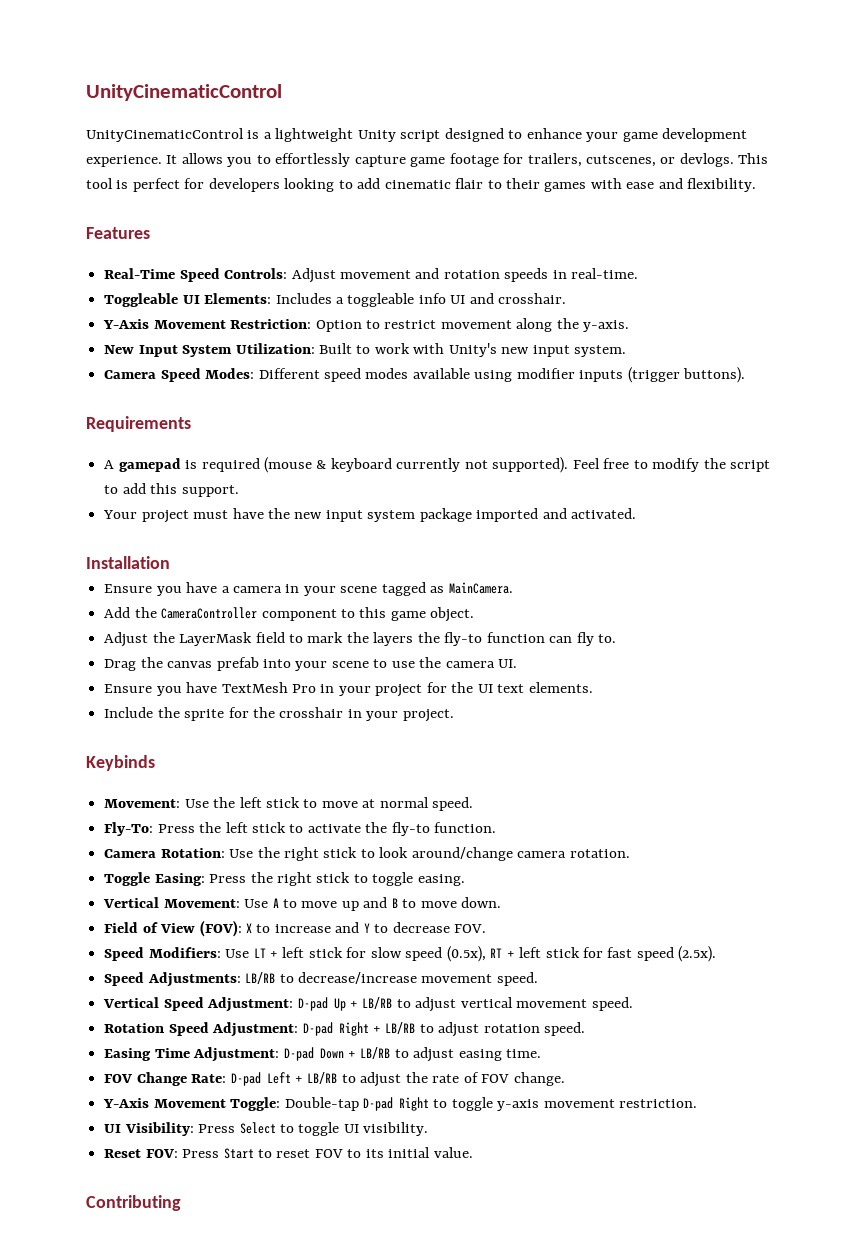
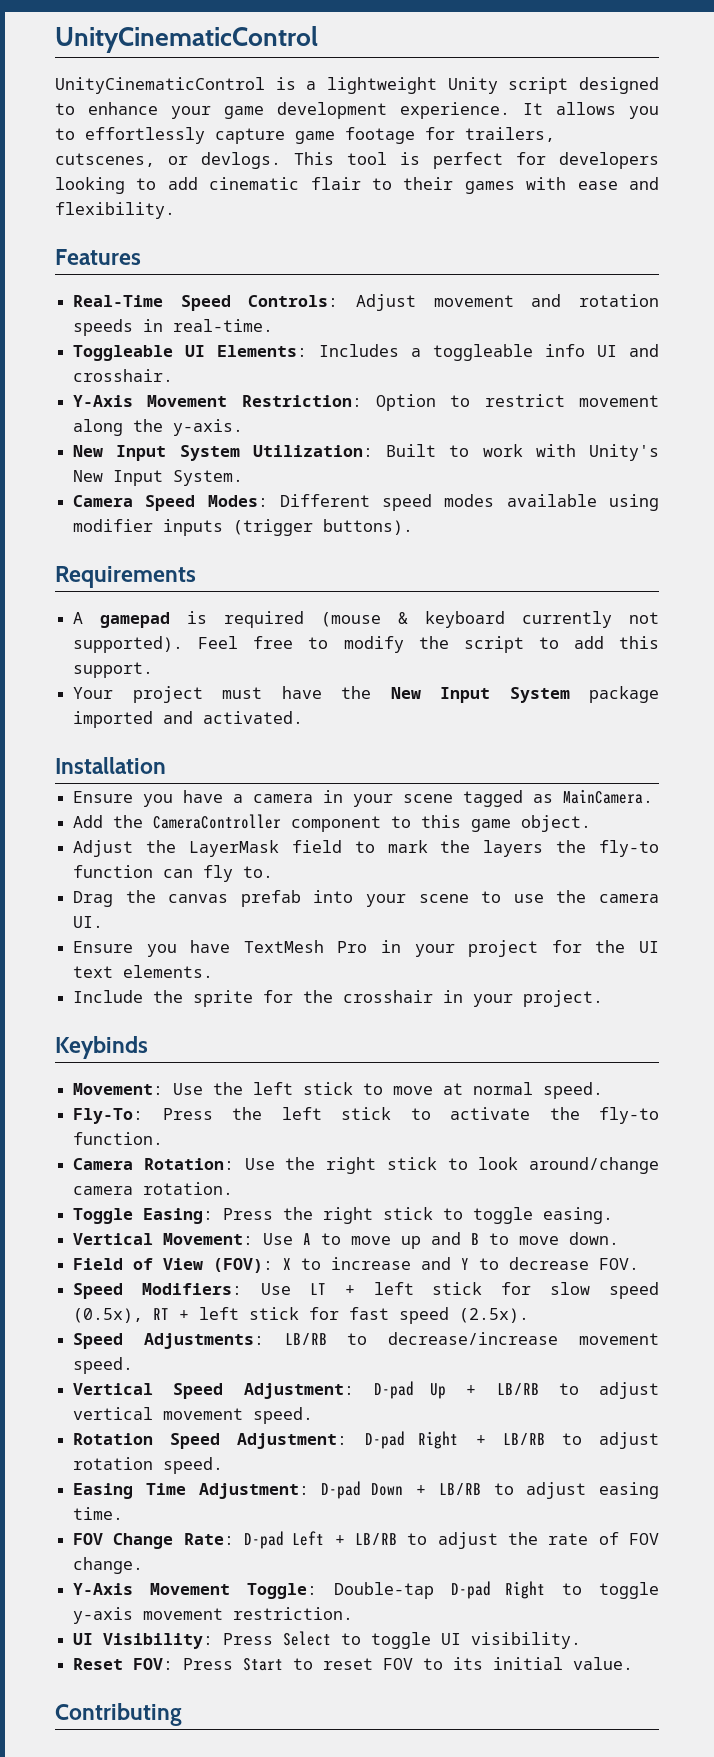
- New Input System Utilization: Built to work with Unity's new input system.
+ New Input System Utilization: Built to work with Unity's New Input System.
- Your project must have the new input system package imported and activated.
+ Your project must have the New Input System package imported and activated.

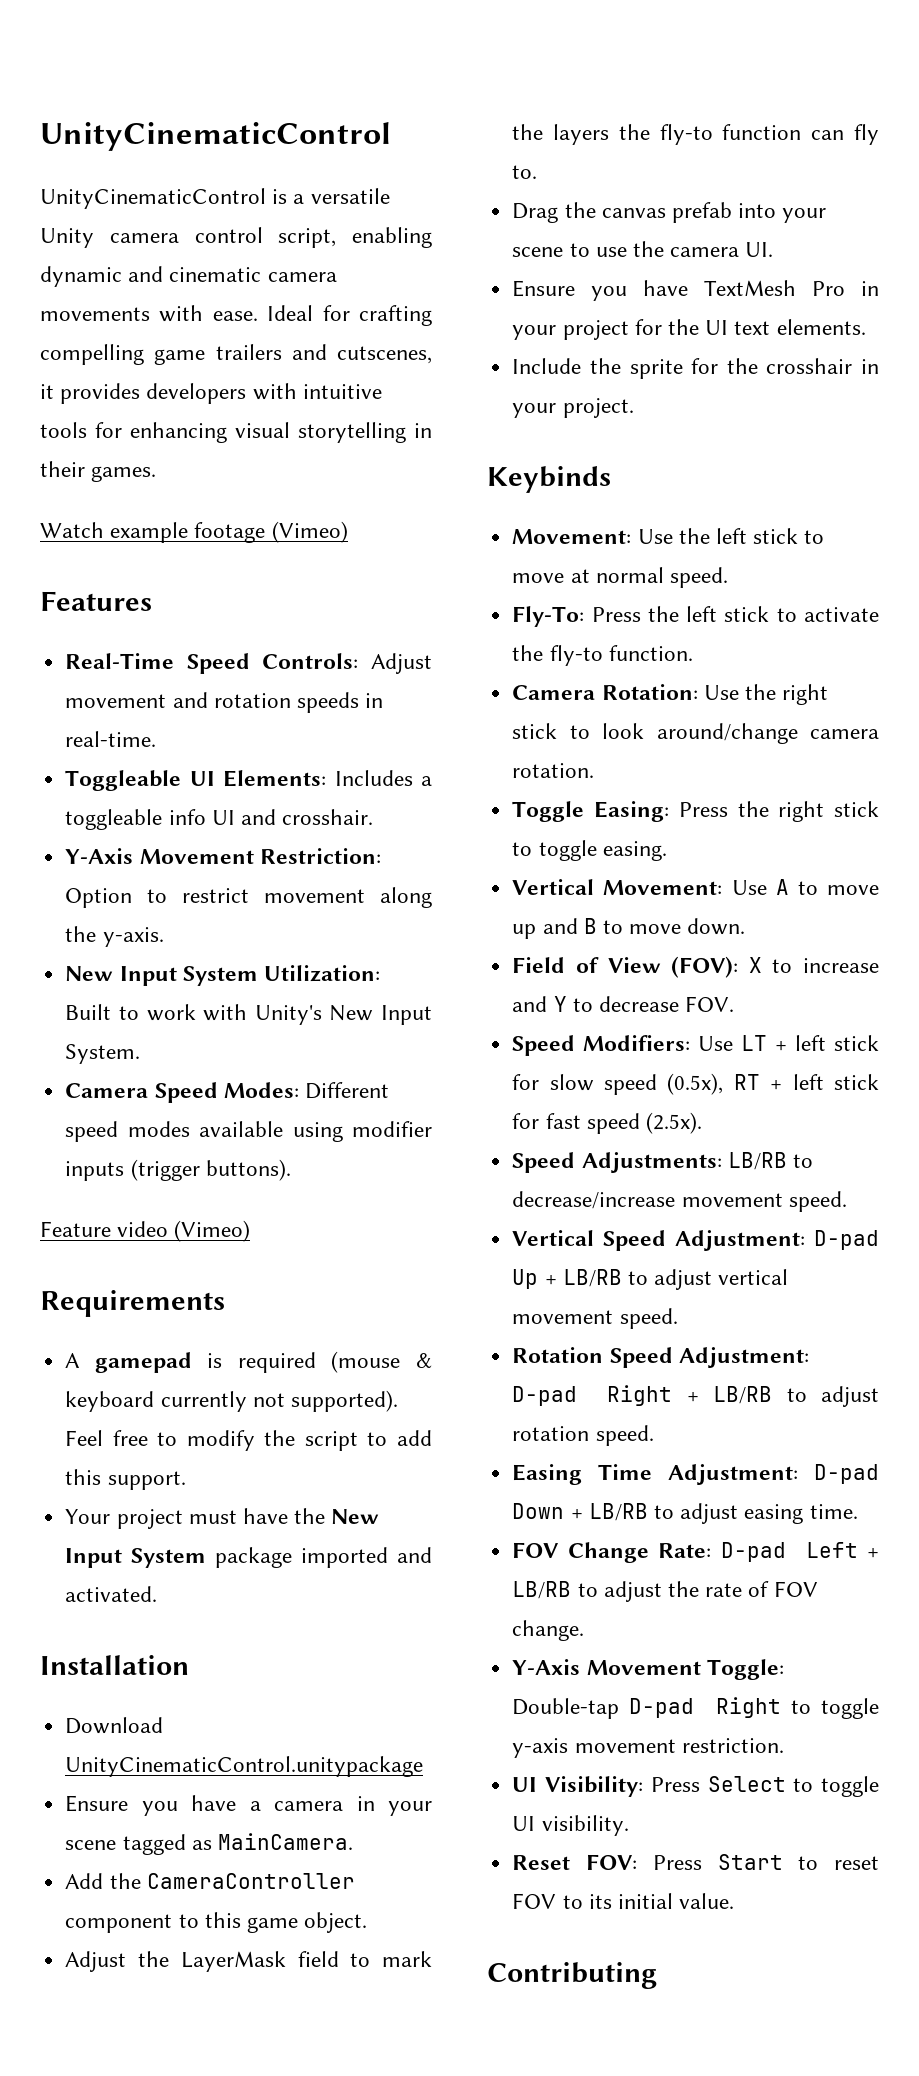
- UnityCinematicControl is a lightweight Unity script designed to enhance your game development experience. It allows you to effortlessly capture game footage for trailers, cutscenes, or devlogs. This tool is perfect for developers looking to add cinematic flair to their games with ease and flexibility.
+ UnityCinematicControl is a versatile Unity camera control script, enabling dynamic and cinematic camera movements with ease. Ideal for crafting compelling game trailers and cutscenes, it provides developers with intuitive tools for enhancing visual storytelling in their games.
+ Watch example footage (Vimeo)
+ Feature video (Vimeo)
+ Download UnityCinematicControl.unitypackage

